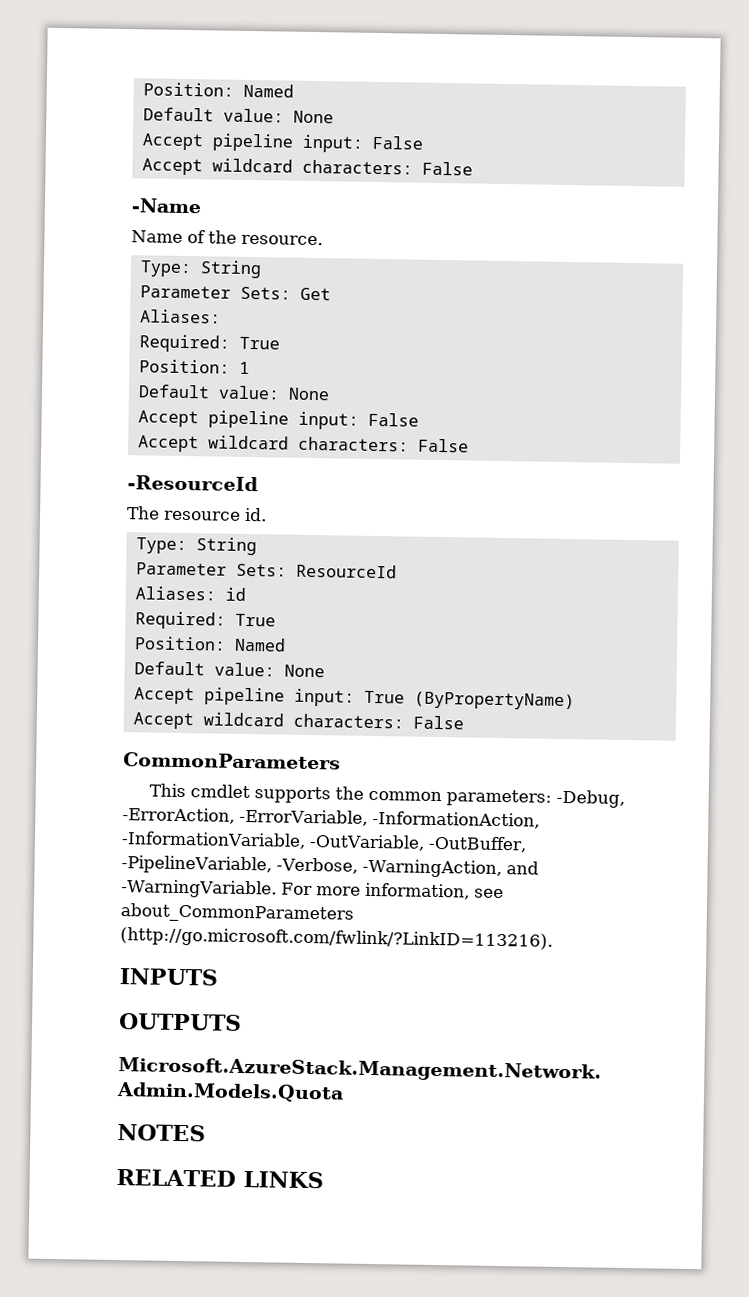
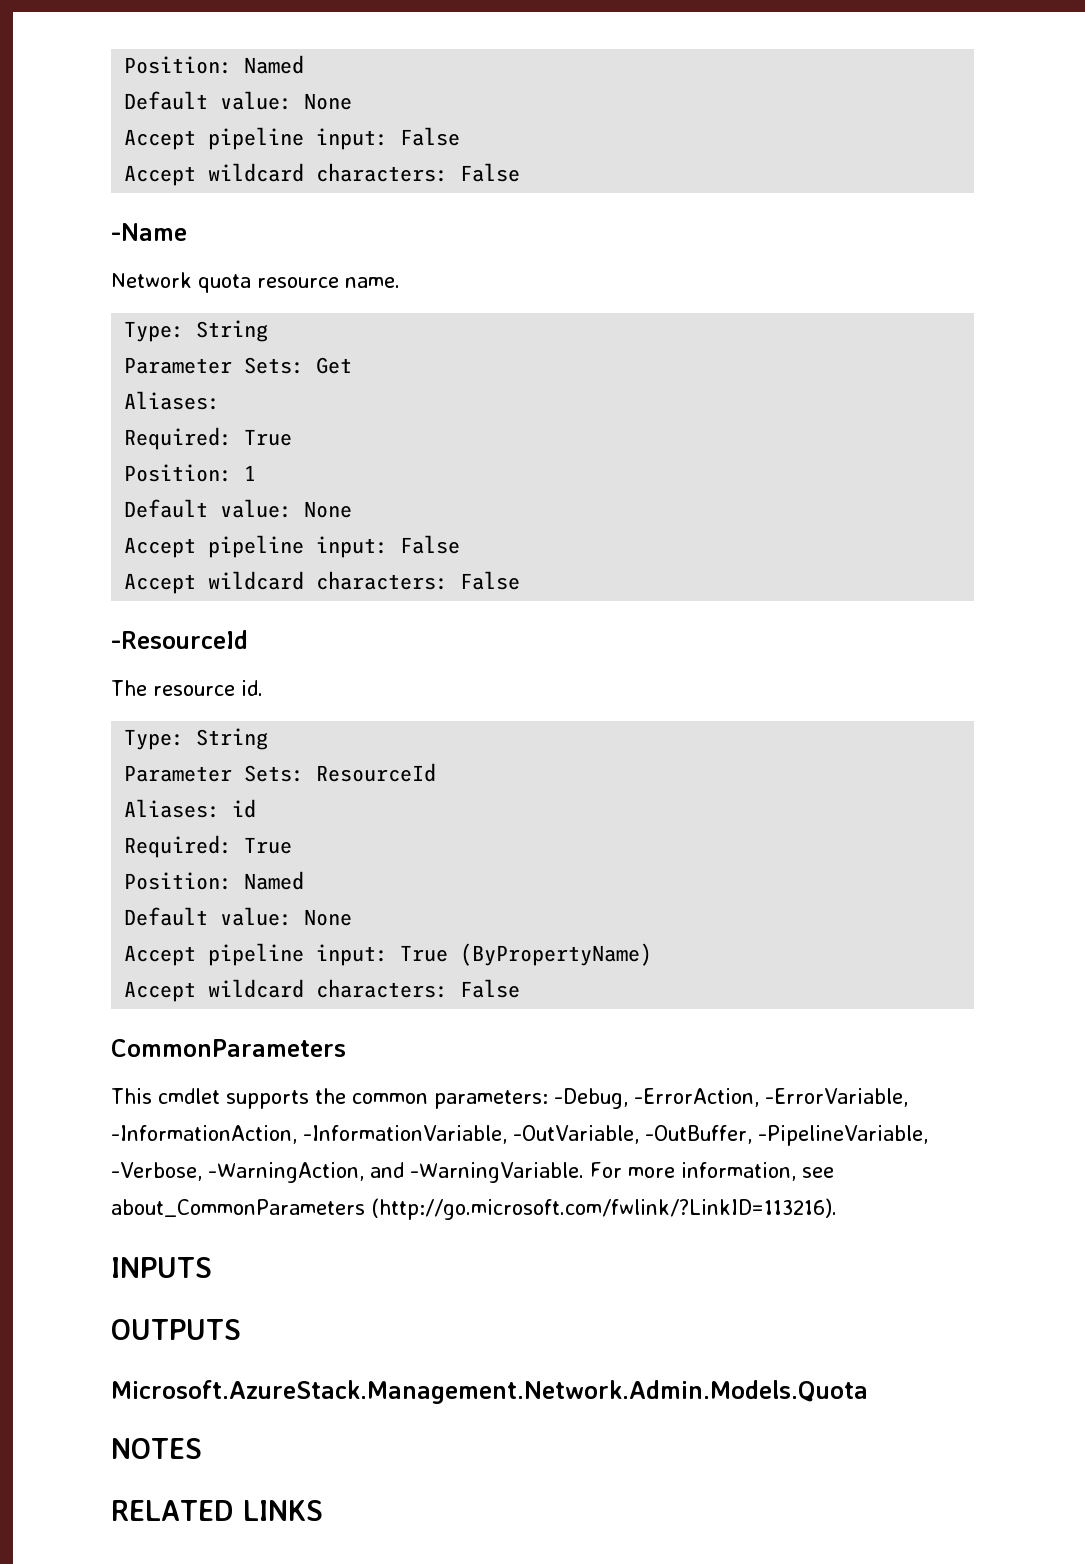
- Name of the resource.
+ Network quota resource name.

